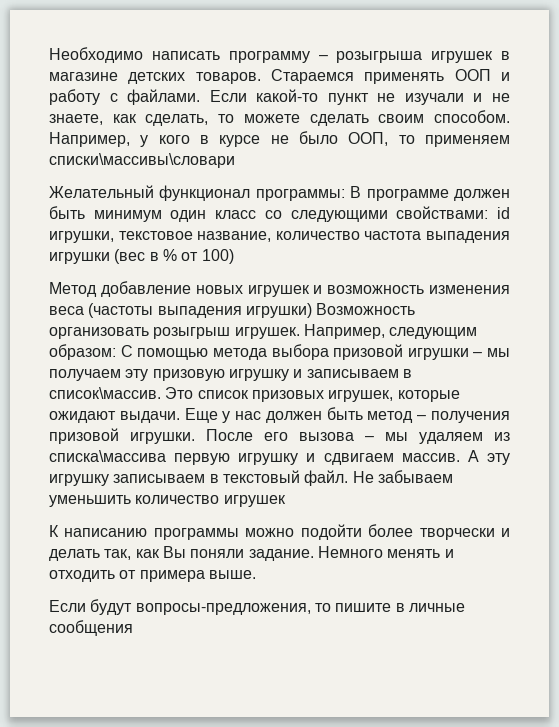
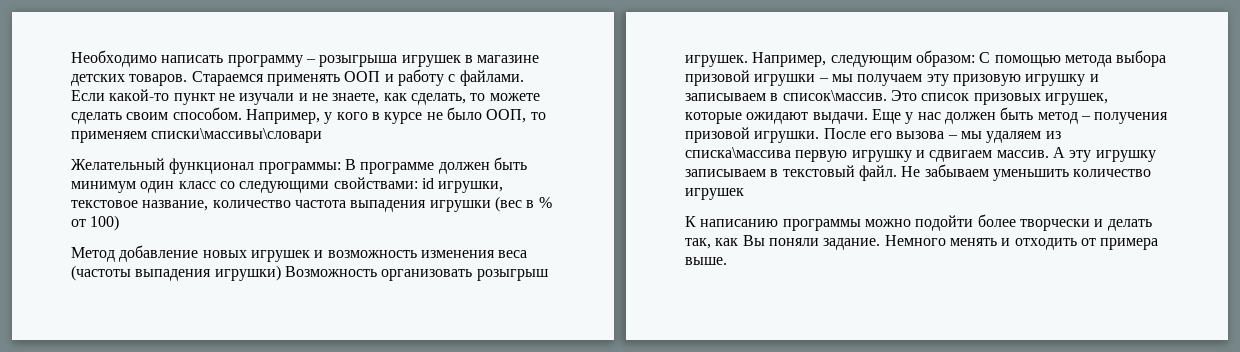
- Если будут вопросы-предложения, то пишите в личные сообщения

